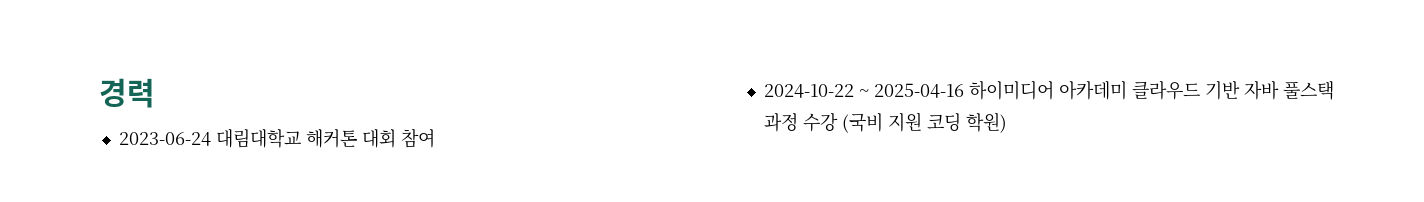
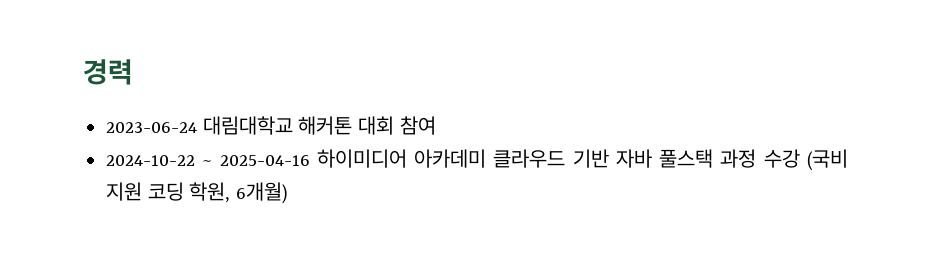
- 2024-10-22 ~ 2025-04-16 하이미디어 아카데미 클라우드 기반 자바 풀스택 과정 수강 (국비 지원 코딩 학원)
+ 2024-10-22 ~ 2025-04-16 하이미디어 아카데미 클라우드 기반 자바 풀스택 과정 수강 (국비 지원 코딩 학원, 6개월)

